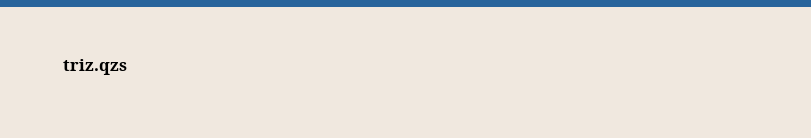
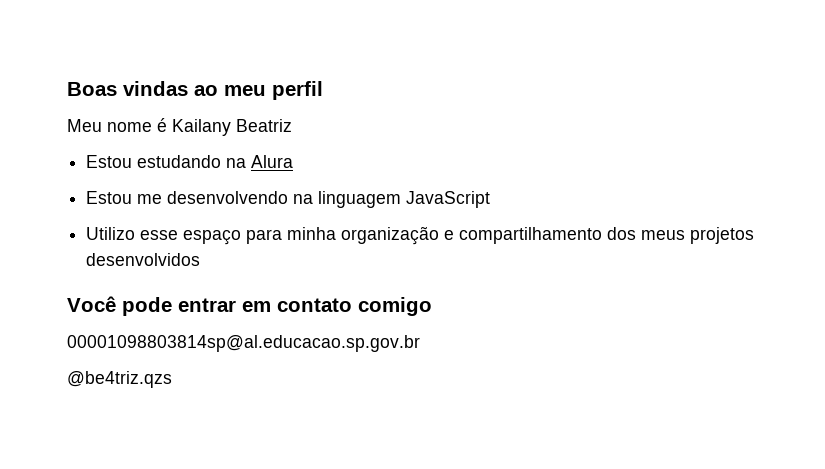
- triz.qzs
+ Boas vindas ao meu perfil
+ Meu nome é Kailany Beatriz
+ Estou estudando na Alura
+ Estou me desenvolvendo na linguagem JavaScript
+ Utilizo esse espaço para minha organização e compartilhamento dos meus projetos desenvolvidos
+ Você pode entrar em contato comigo
+ 00001098803814sp@al.educacao.sp.gov.br
+ @be4triz.qzs

